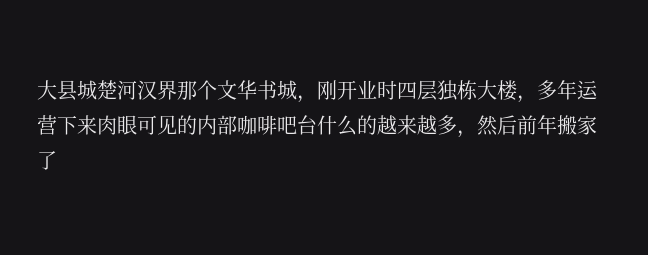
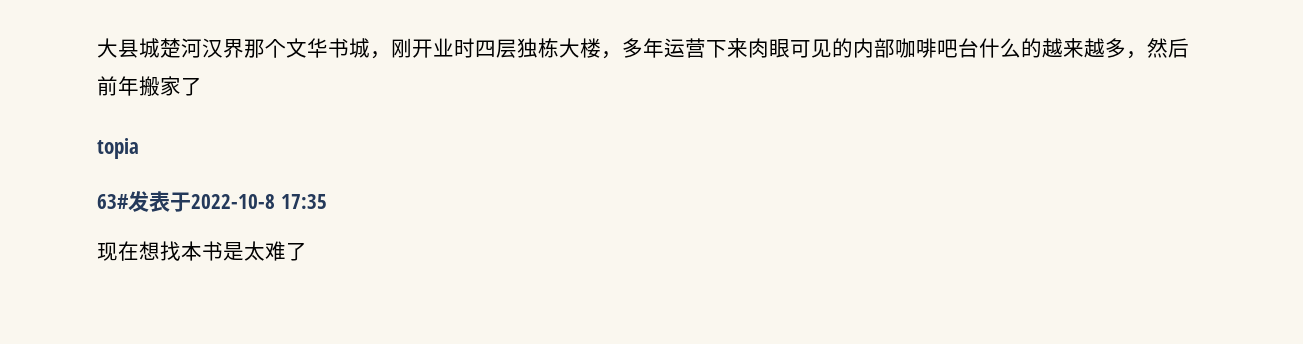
+ topia
+ 63#发表于2022-10-8 17:35
+ 现在想找本书是太难了

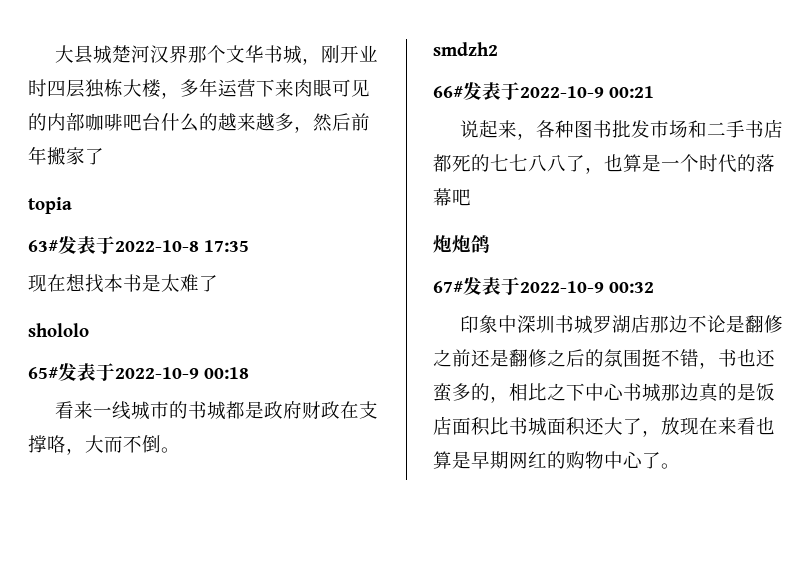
+ shololo
+ 65#发表于2022-10-9 00:18
+ 看来一线城市的书城都是政府财政在支撑咯，大而不倒。
+ smdzh2
+ 66#发表于2022-10-9 00:21
+ 说起来，各种图书批发市场和二手书店都死的七七八八了，也算是一个时代的落幕吧
+ 炮炮鸽
+ 67#发表于2022-10-9 00:32
+ 印象中深圳书城罗湖店那边不论是翻修之前还是翻修之后的氛围挺不错，书也还蛮多的，相比之下中心书城那边真的是饭店面积比书城面积还大了，放现在来看也算是早期网红的购物中心了。

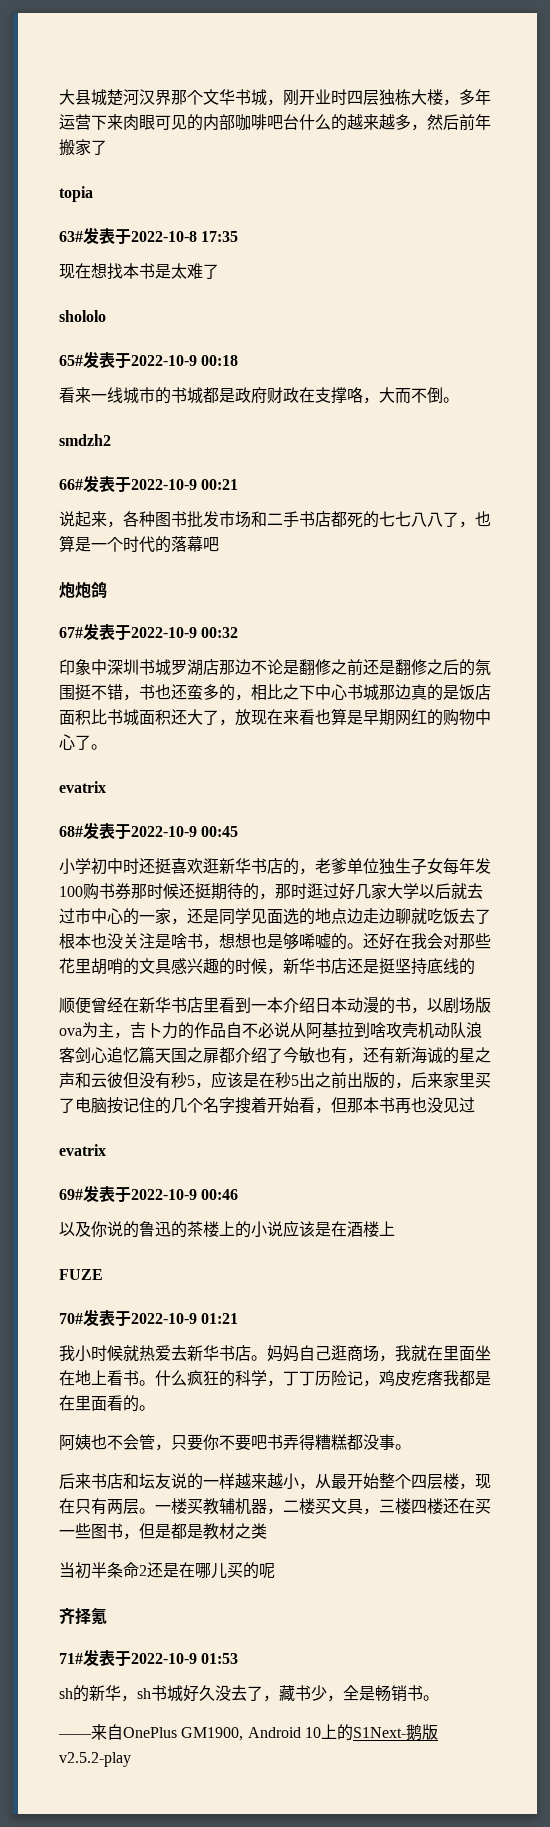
  印象中深圳书城罗湖店那边不论是翻修之前还是翻修之后的氛围挺不错，书也还蛮多的，相比之下中心书城那边真的是饭店面积比书城面积还大了，放现在来看也算是早期网红的购物中心了。
+ evatrix
+ 68#发表于2022-10-9 00:45
+ 小学初中时还挺喜欢逛新华书店的，老爹单位独生子女每年发100购书券那时候还挺期待的，那时逛过好几家大学以后就去过市中心的一家，还是同学见面选的地点边走边聊就吃饭去了根本也没关注是啥书，想想也是够唏嘘的。还好在我会对那些花里胡哨的文具感兴趣的时候，新华书店还是挺坚持底线的
+ 顺便曾经在新华书店里看到一本介绍日本动漫的书，以剧场版ova为主，吉卜力的作品自不必说从阿基拉到啥攻壳机动队浪客剑心追忆篇天国之扉都介绍了今敏也有，还有新海诚的星之声和云彼但没有秒5，应该是在秒5出之前出版的，后来家里买了电脑按记住的几个名字搜着开始看，但那本书再也没见过
+ evatrix
+ 69#发表于2022-10-9 00:46
+ 以及你说的鲁迅的茶楼上的小说应该是在酒楼上
+ FUZE
+ 70#发表于2022-10-9 01:21
+ 我小时候就热爱去新华书店。妈妈自己逛商场，我就在里面坐在地上看书。什么疯狂的科学，丁丁历险记，鸡皮疙瘩我都是在里面看的。
+ 阿姨也不会管，只要你不要吧书弄得糟糕都没事。
+ 后来书店和坛友说的一样越来越小，从最开始整个四层楼，现在只有两层。一楼买教辅机器，二楼买文具，三楼四楼还在买一些图书，但是都是教材之类
+ 当初半条命2还是在哪儿买的呢
+ 齐择氪
+ 71#发表于2022-10-9 01:53
+ sh的新华，sh书城好久没去了，藏书少，全是畅销书。
+ ——来自OnePlus GM1900, Android 10上的S1Next-鹅版v2.5.2-play

